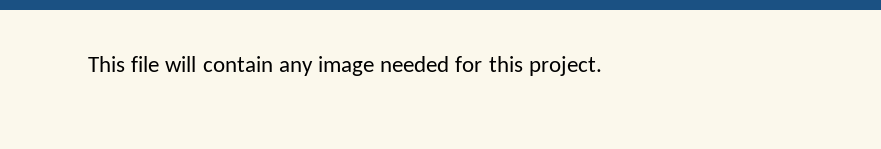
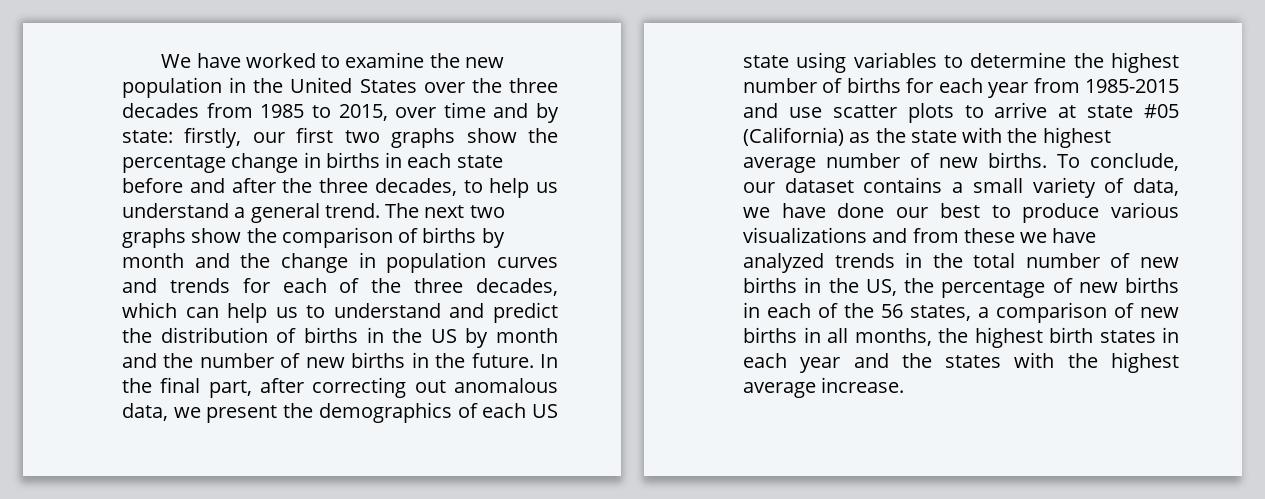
- This file will contain any image needed for this project.
+ We have worked to examine the new population in the United States over the three decades from 1985 to 2015, over time and by state: firstly, our first two graphs show the percentage change in births in each state before and after the three decades, to help us understand a general trend. The next two graphs show the comparison of births by month and the change in population curves and trends for each of the three decades, which can help us to understand and predict the distribution of births in the US by month and the number of new births in the future. In the final part, after correcting out anomalous data, we present the demographics of each US state using variables to determine the highest number of births for each year from 1985-2015 and use scatter plots to arrive at state #05 (California) as the state with the highest average number of new births. To conclude, our dataset contains a small variety of data, we have done our best to produce various visualizations and from these we have analyzed trends in the total number of new births in the US, the percentage of new births in each of the 56 states, a comparison of new births in all months, the highest birth states in each year and the states with the highest average increase.

